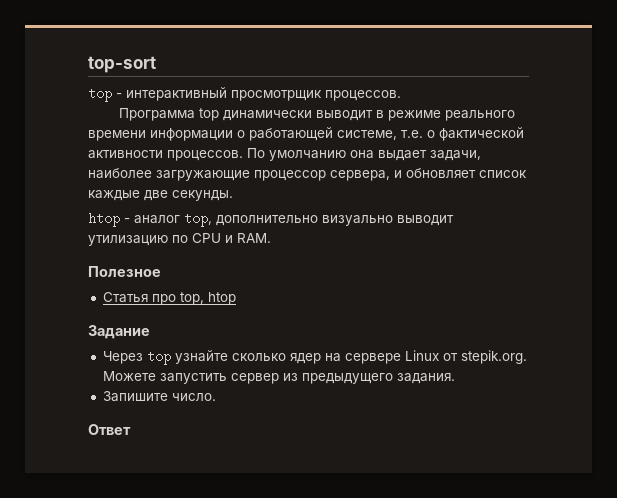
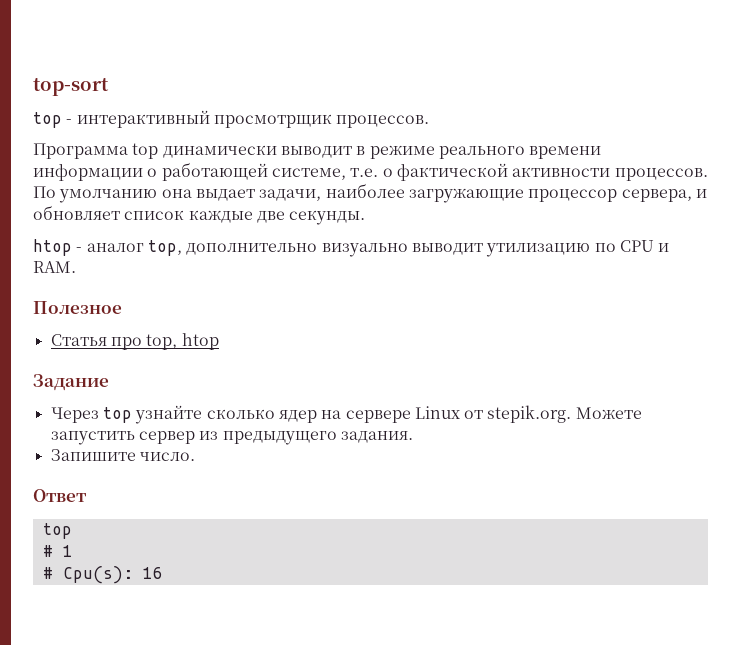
  Ответ
+ top
+ # 1
+ # Cpu(s): 16

